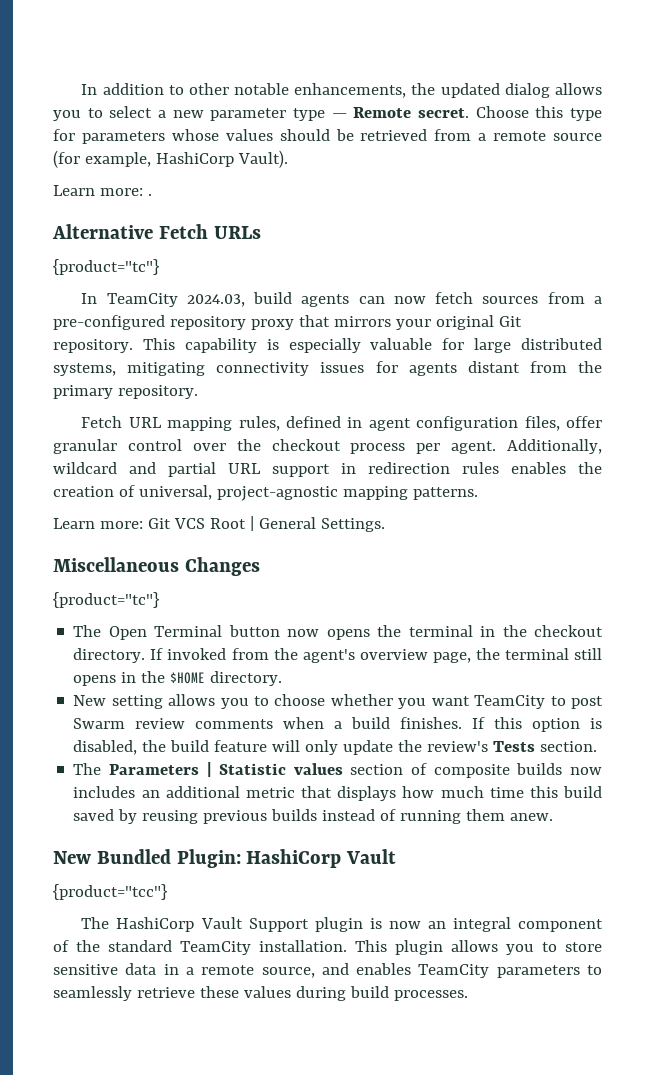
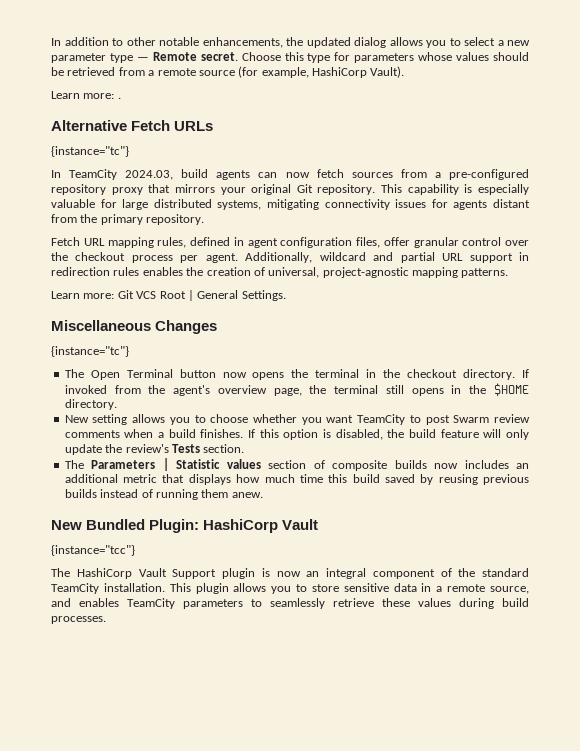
  Alternative Fetch URLs
- {product="tc"}
+ {instance="tc"}
  Miscellaneous Changes
- {product="tc"}
+ {instance="tc"}
- {product="tcc"}
+ {instance="tcc"}

